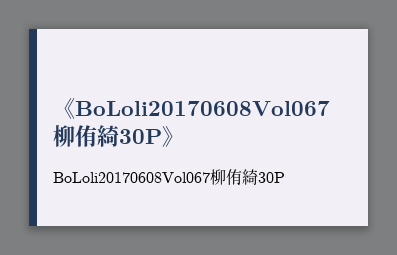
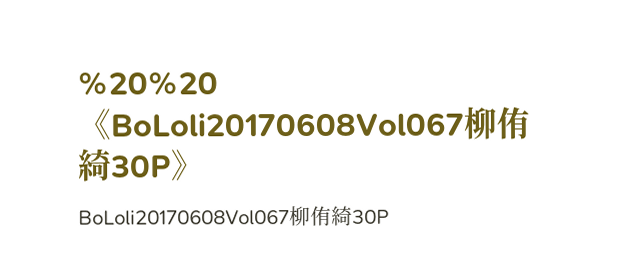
- 《BoLoli20170608Vol067柳侑綺30P》
+ %20%20《BoLoli20170608Vol067柳侑綺30P》

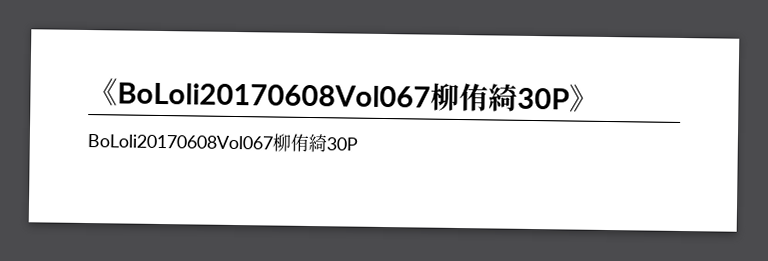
- %20%20《BoLoli20170608Vol067柳侑綺30P》
+ 《BoLoli20170608Vol067柳侑綺30P》

